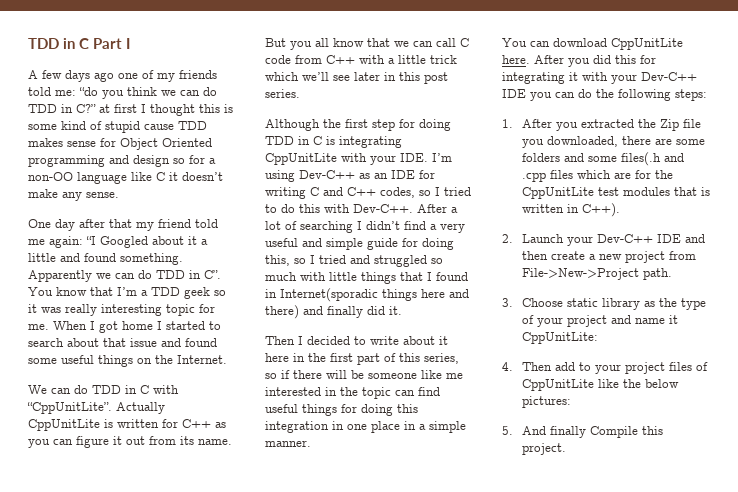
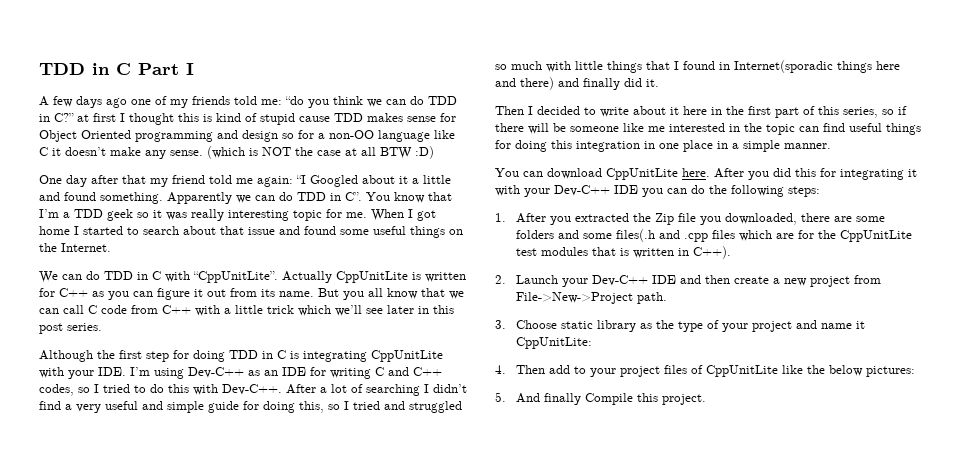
- A few days ago one of my friends told me: “do you think we can do TDD in C?” at first I thought this is some kind of stupid cause TDD makes sense for Object Oriented programming and design so for a non-OO language like C it doesn’t make any sense.
+ A few days ago one of my friends told me: “do you think we can do TDD in C?” at first I thought this is kind of stupid cause TDD makes sense for Object Oriented programming and design so for a non-OO language like C it doesn’t make any sense. (which is NOT the case at all BTW :D)

